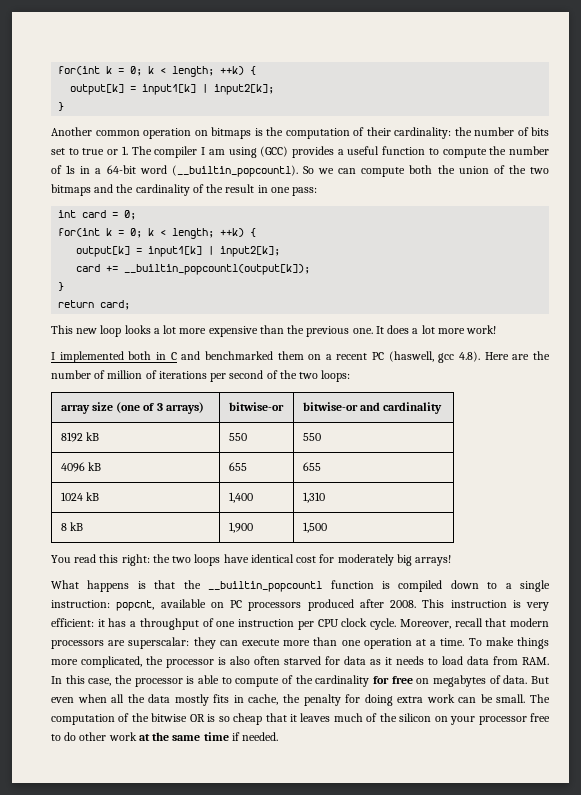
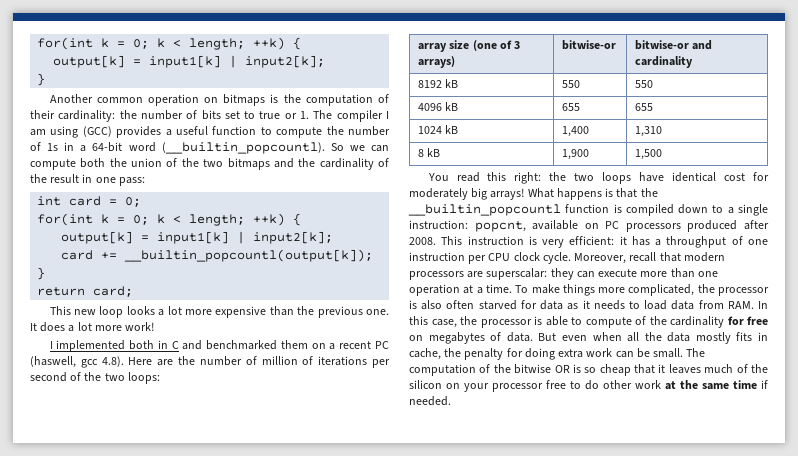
- You read this right: the two loops have identical cost for moderately big arrays!
- What happens is that the __builtin_popcountl function is compiled down to a single instruction: popcnt, available on PC processors produced after 2008.
+ You read this right: the two loops have identical cost for moderately big arrays! What happens is that the __builtin_popcountl function is compiled down to a single instruction: popcnt, available on PC processors produced after 2008.

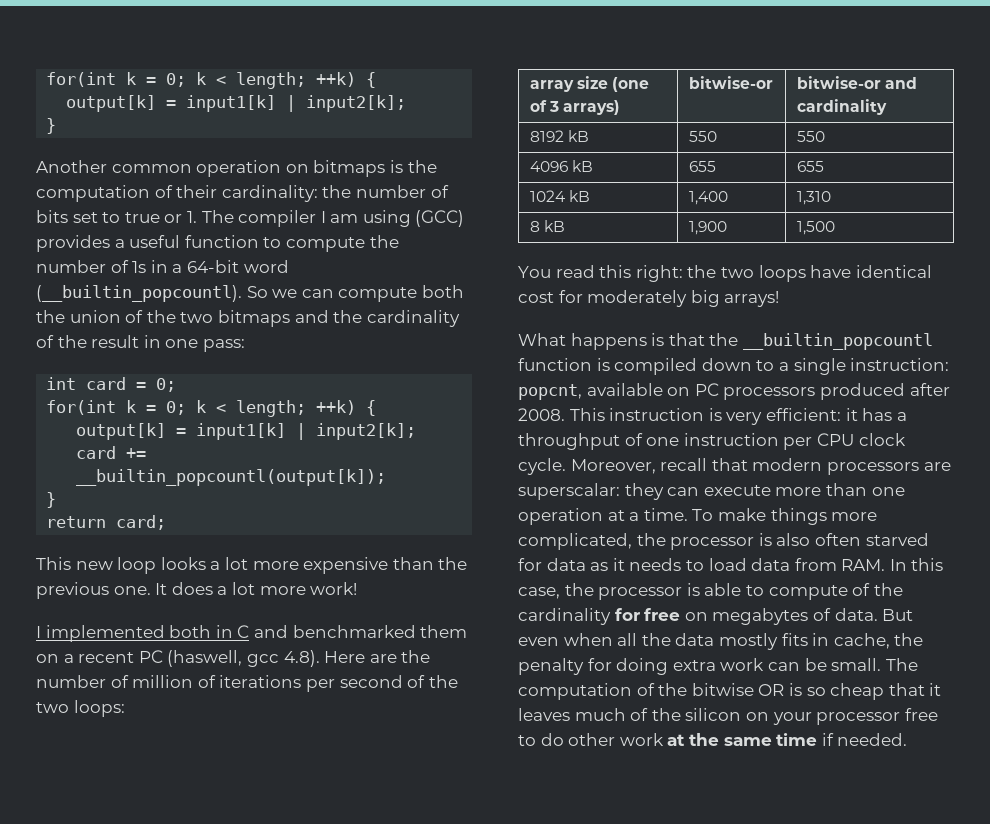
- You read this right: the two loops have identical cost for moderately big arrays! What happens is that the __builtin_popcountl function is compiled down to a single instruction: popcnt, available on PC processors produced after 2008.
+ You read this right: the two loops have identical cost for moderately big arrays!
+ What happens is that the __builtin_popcountl function is compiled down to a single instruction: popcnt, available on PC processors produced after 2008.

